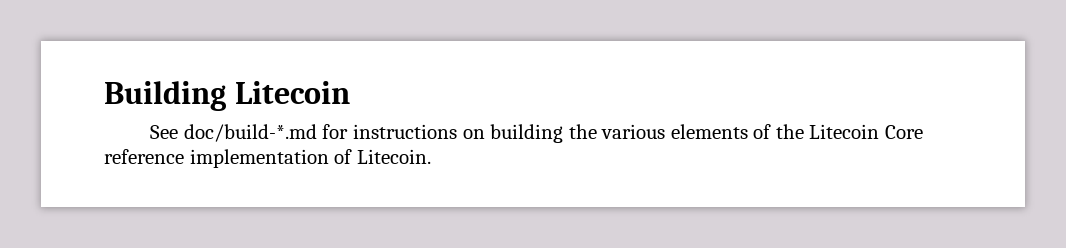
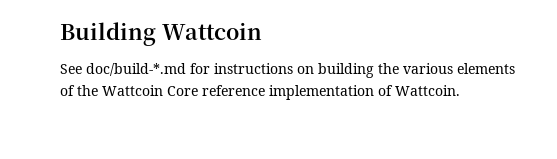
- Building Litecoin
+ Building Wattcoin
- See doc/build-*.md for instructions on building the various elements of the Litecoin Core reference implementation of Litecoin.
+ See doc/build-*.md for instructions on building the various elements of the Wattcoin Core reference implementation of Wattcoin.

